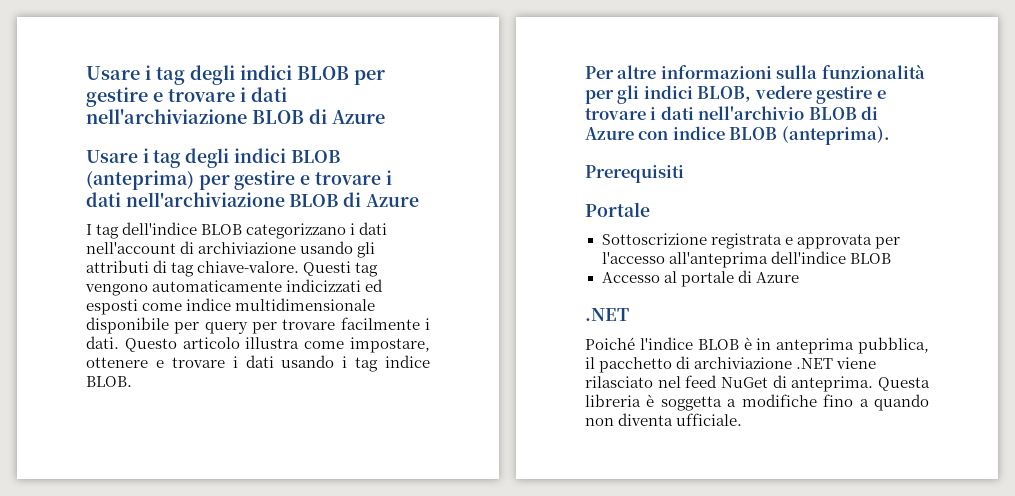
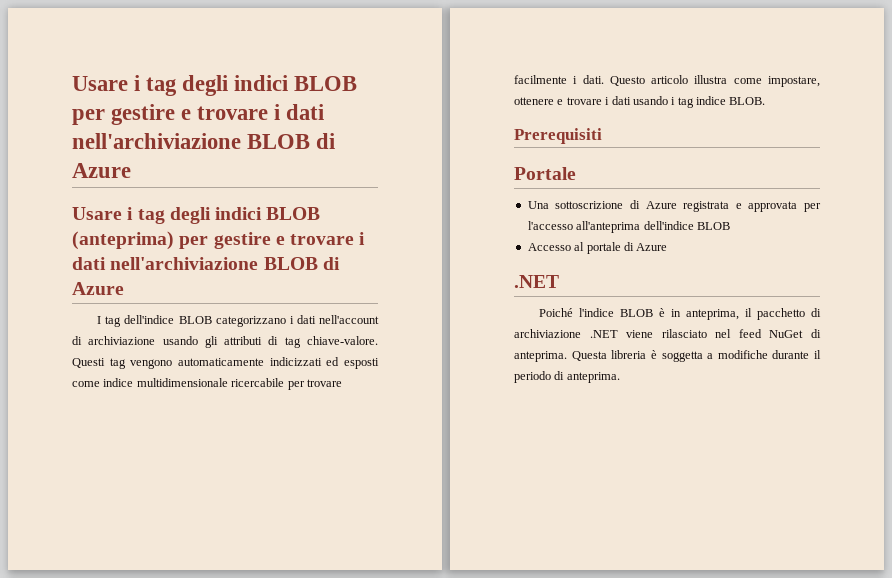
- Questi tag vengono automaticamente indicizzati ed esposti come indice multidimensionale disponibile per query per trovare facilmente i dati.
+ Questi tag vengono automaticamente indicizzati ed esposti come indice multidimensionale ricercabile per trovare facilmente i dati.
- Per altre informazioni sulla funzionalità per gli indici BLOB, vedere gestire e trovare i dati nell'archivio BLOB di Azure con indice BLOB (anteprima).
  Prerequisiti
  Portale
- Sottoscrizione registrata e approvata per l'accesso all'anteprima dell'indice BLOB
+ Una sottoscrizione di Azure registrata e approvata per l'accesso all'anteprima dell'indice BLOB
- Poiché l'indice BLOB è in anteprima pubblica, il pacchetto di archiviazione .NET viene rilasciato nel feed NuGet di anteprima.
+ Poiché l'indice BLOB è in anteprima, il pacchetto di archiviazione .NET viene rilasciato nel feed NuGet di anteprima.
- Questa libreria è soggetta a modifiche fino a quando non diventa ufficiale.
+ Questa libreria è soggetta a modifiche durante il periodo di anteprima.

